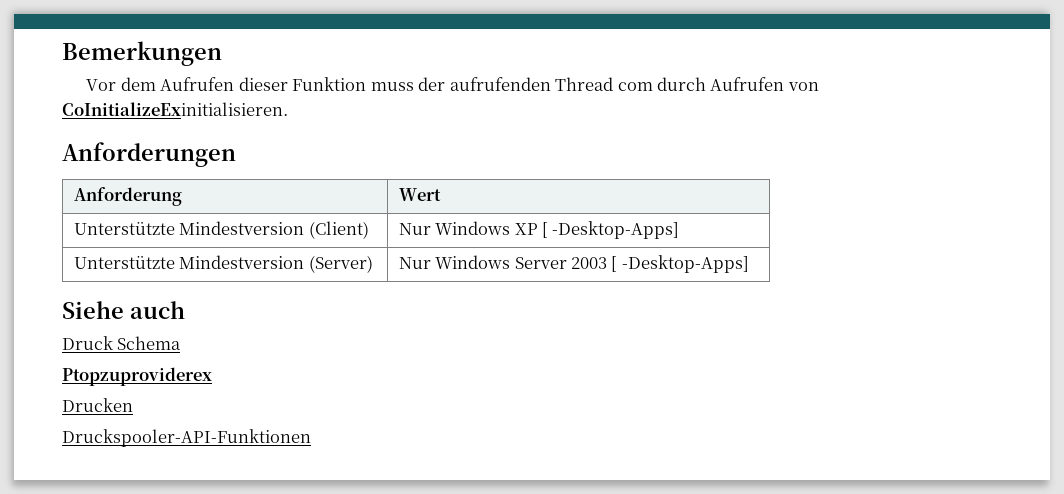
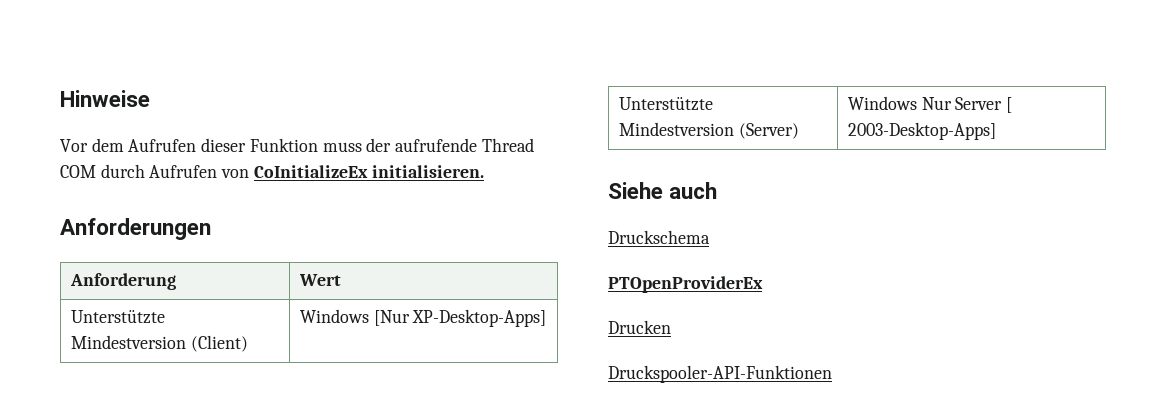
- Bemerkungen
+ Hinweise
- Vor dem Aufrufen dieser Funktion muss der aufrufenden Thread com durch Aufrufen von CoInitializeExinitialisieren.
+ Vor dem Aufrufen dieser Funktion muss der aufrufende Thread COM durch Aufrufen von CoInitializeEx initialisieren.
- Unterstützte Mindestversion (Client) | Nur Windows XP [ -Desktop-Apps]
- Unterstützte Mindestversion (Server) | Nur Windows Server 2003 [ -Desktop-Apps]
+ Unterstützte Mindestversion (Client) | Windows [Nur XP-Desktop-Apps]
+ Unterstützte Mindestversion (Server) | Windows Nur Server [ 2003-Desktop-Apps]
- Druck Schema
- Ptopzuproviderex
+ Druckschema
+ PTOpenProviderEx

